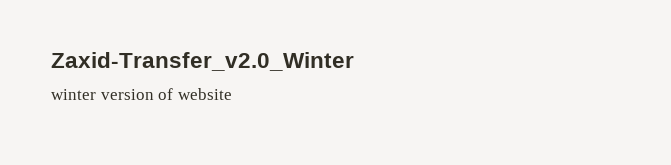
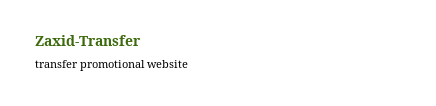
- Zaxid-Transfer_v2.0_Winter
- winter version of website
+ Zaxid-Transfer
+ transfer promotional website

